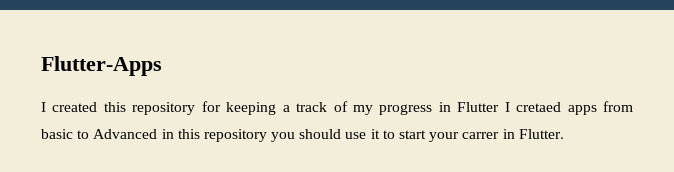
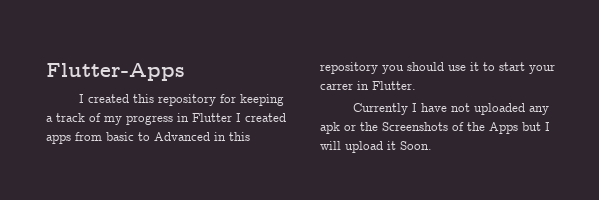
- I created this repository for keeping a track of my progress in Flutter I cretaed apps from basic to Advanced in this repository you should use it to start your carrer in Flutter.
+ I created this repository for keeping a track of my progress in Flutter I created apps from basic to Advanced in this repository you should use it to start your carrer in Flutter.
+ Currently I have not uploaded any apk or the Screenshots of the Apps but I will upload it Soon.

